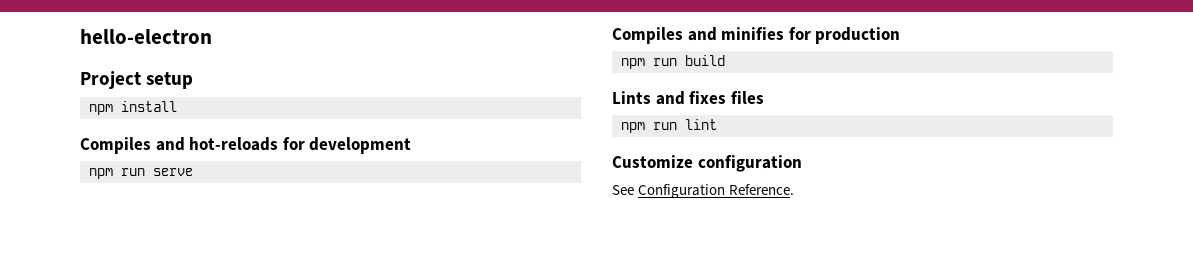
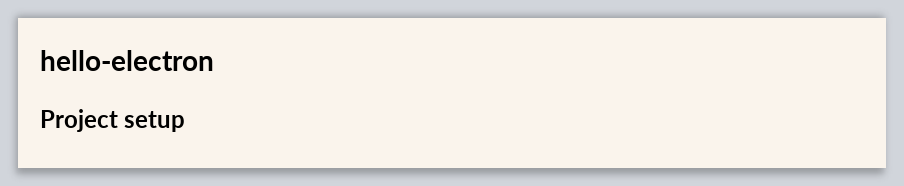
- npm install
- Compiles and hot-reloads for development
- npm run serve
- Compiles and minifies for production
- npm run build
- Lints and fixes files
- npm run lint
- Customize configuration
- See Configuration Reference.

